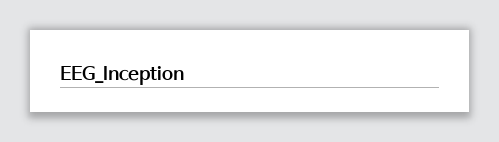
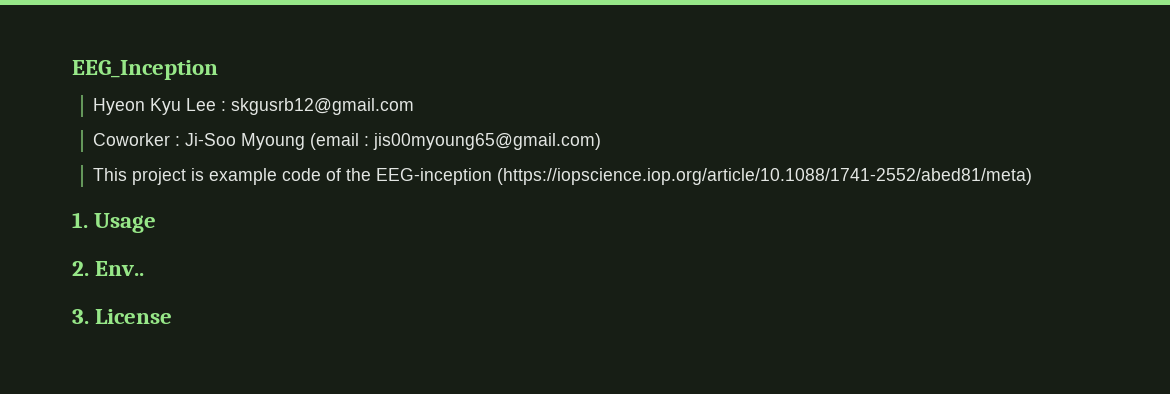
+ Hyeon Kyu Lee : skgusrb12@gmail.com
+ Coworker : Ji-Soo Myoung (email : jis00myoung65@gmail.com)
+ This project is example code of the EEG-inception (https://iopscience.iop.org/article/10.1088/1741-2552/abed81/meta)
+ 1. Usage
+ 2. Env..
+ 3. License

